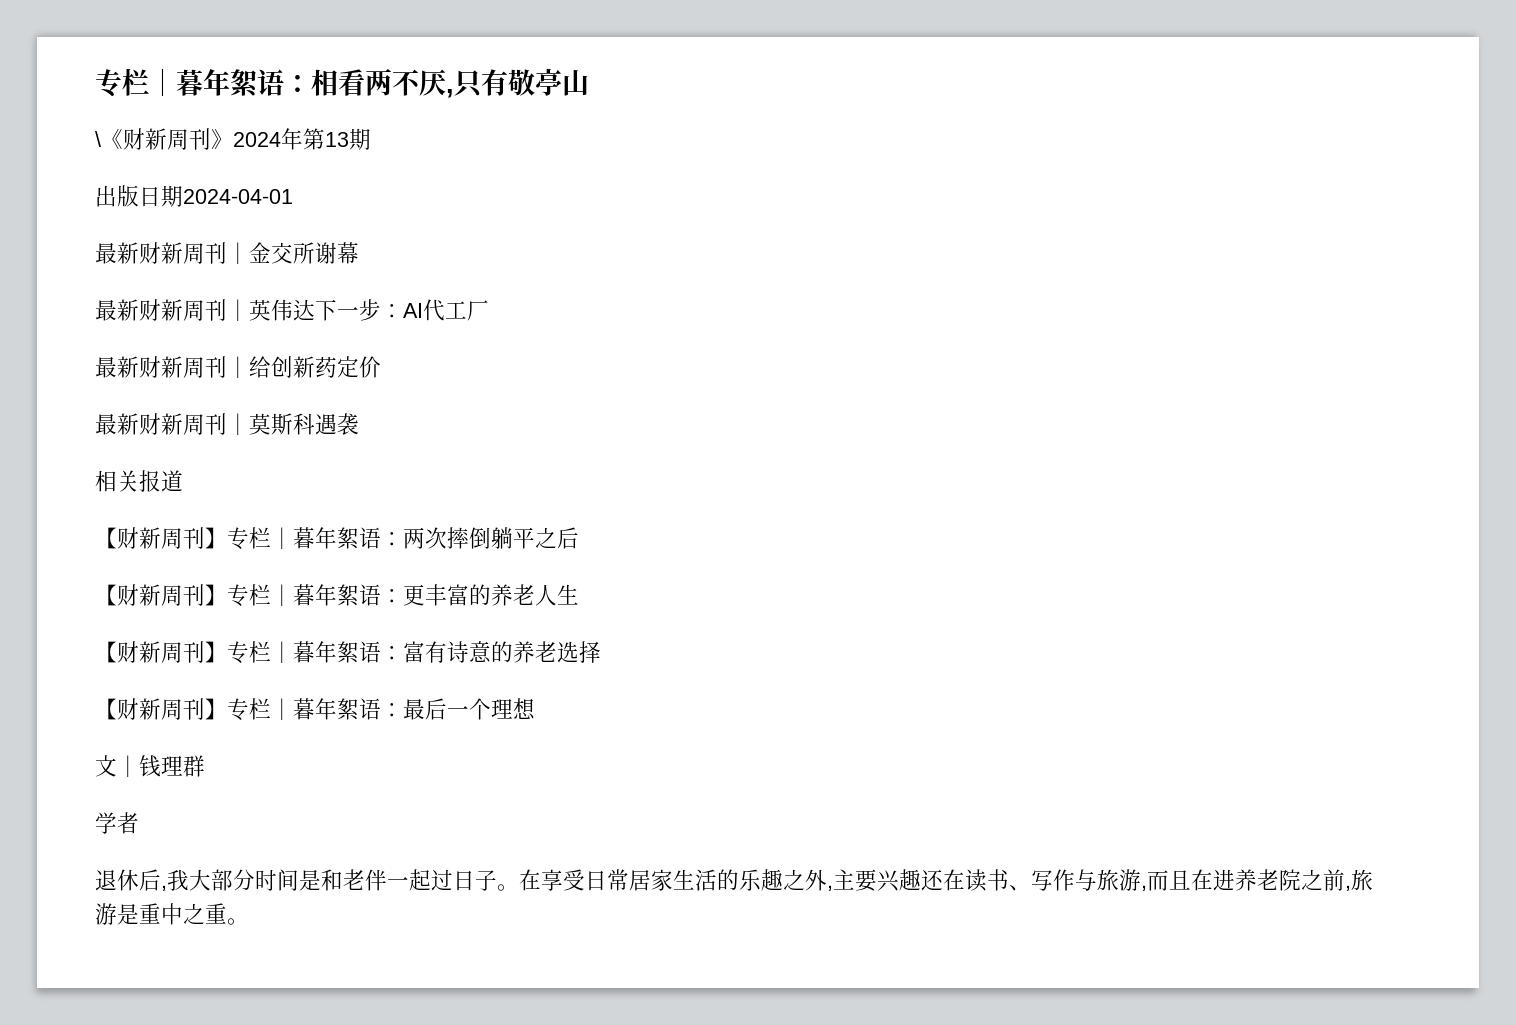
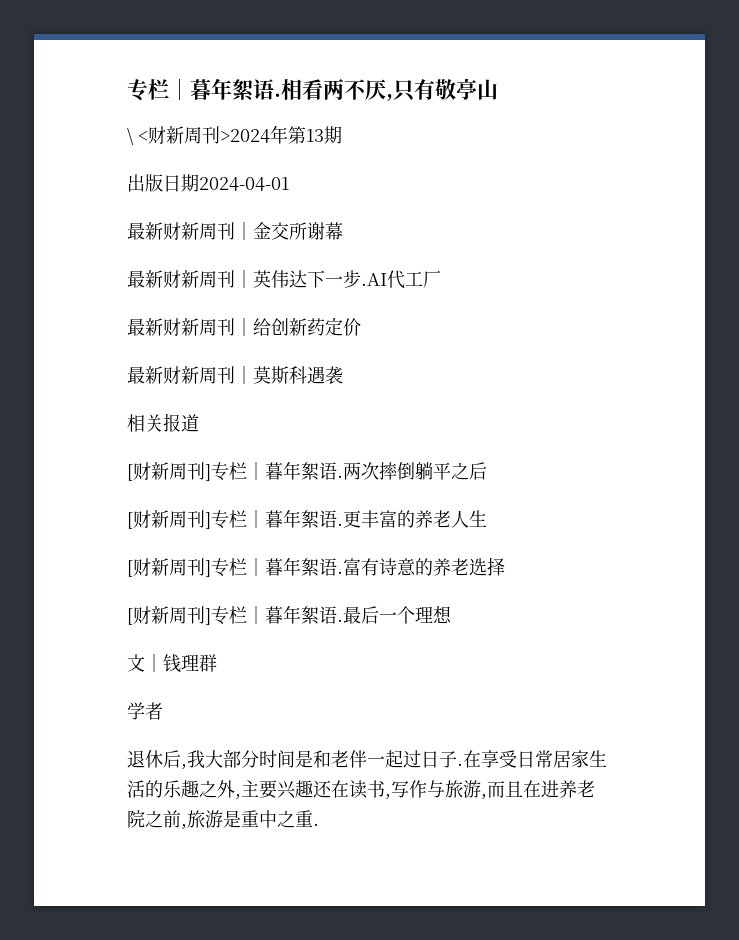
- 专栏｜暮年絮语：相看两不厌,只有敬亭山
+ 专栏｜暮年絮语.相看两不厌,只有敬亭山
- \《财新周刊》2024年第13期
+ \ <财新周刊>2024年第13期
- 最新财新周刊｜英伟达下一步：AI代工厂
+ 最新财新周刊｜英伟达下一步.AI代工厂
- 【财新周刊】专栏｜暮年絮语：两次摔倒躺平之后
+ [财新周刊]专栏｜暮年絮语.两次摔倒躺平之后
- 【财新周刊】专栏｜暮年絮语：更丰富的养老人生
+ [财新周刊]专栏｜暮年絮语.更丰富的养老人生
- 【财新周刊】专栏｜暮年絮语：富有诗意的养老选择
+ [财新周刊]专栏｜暮年絮语.富有诗意的养老选择
- 【财新周刊】专栏｜暮年絮语：最后一个理想
+ [财新周刊]专栏｜暮年絮语.最后一个理想
- 退休后,我大部分时间是和老伴一起过日子。
+ 退休后,我大部分时间是和老伴一起过日子.
- 在享受日常居家生活的乐趣之外,主要兴趣还在读书、写作与旅游,而且在进养老院之前,旅游是重中之重。
+ 在享受日常居家生活的乐趣之外,主要兴趣还在读书,写作与旅游,而且在进养老院之前,旅游是重中之重.

